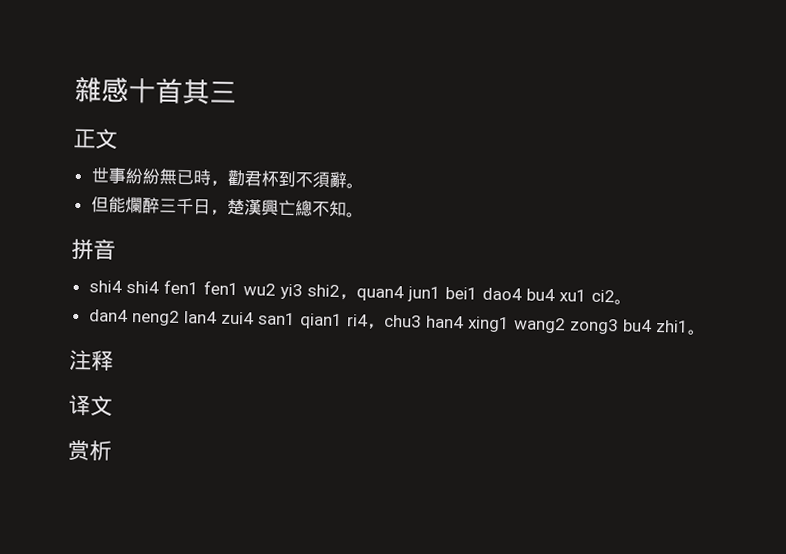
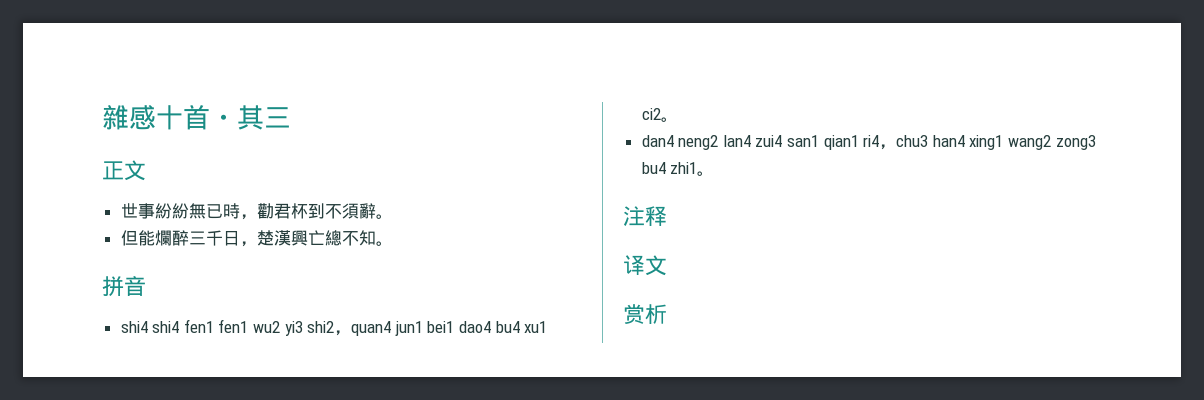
- 雜感十首其三
+ 雜感十首・其三

